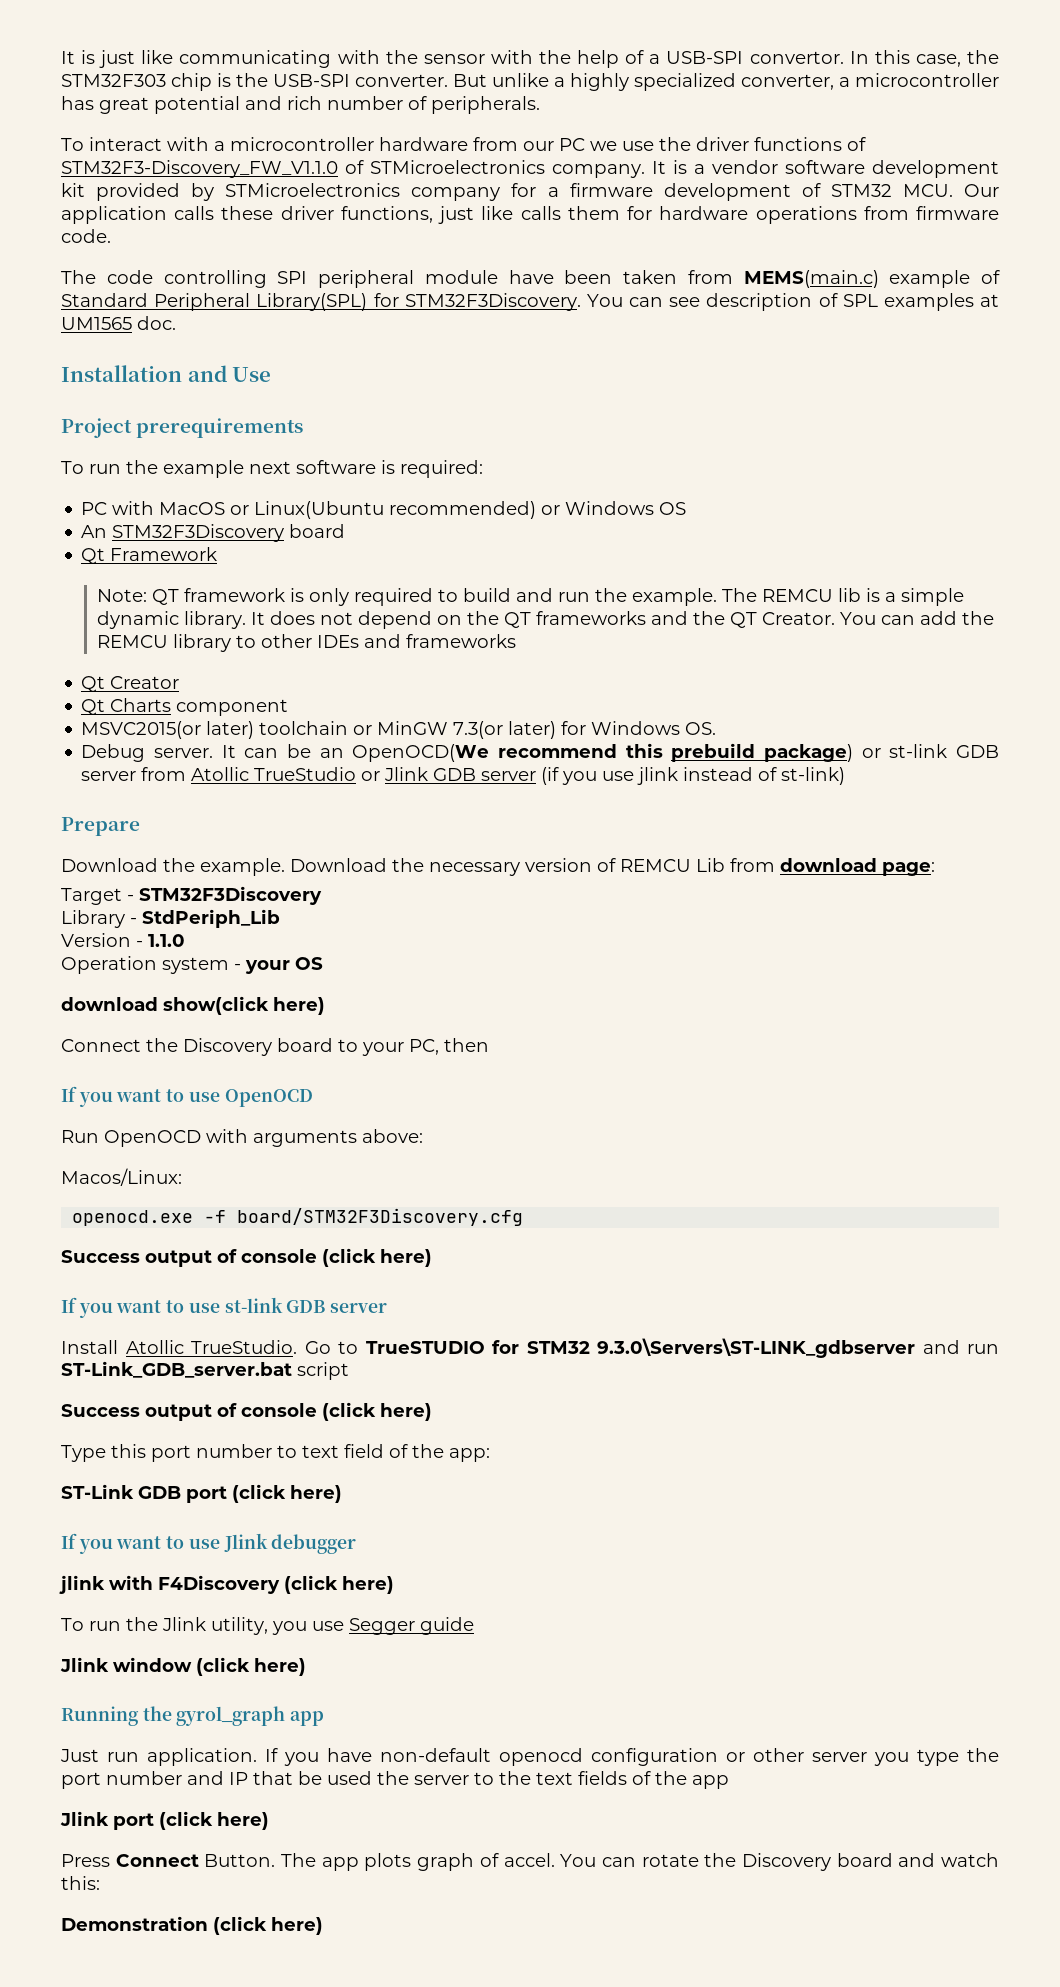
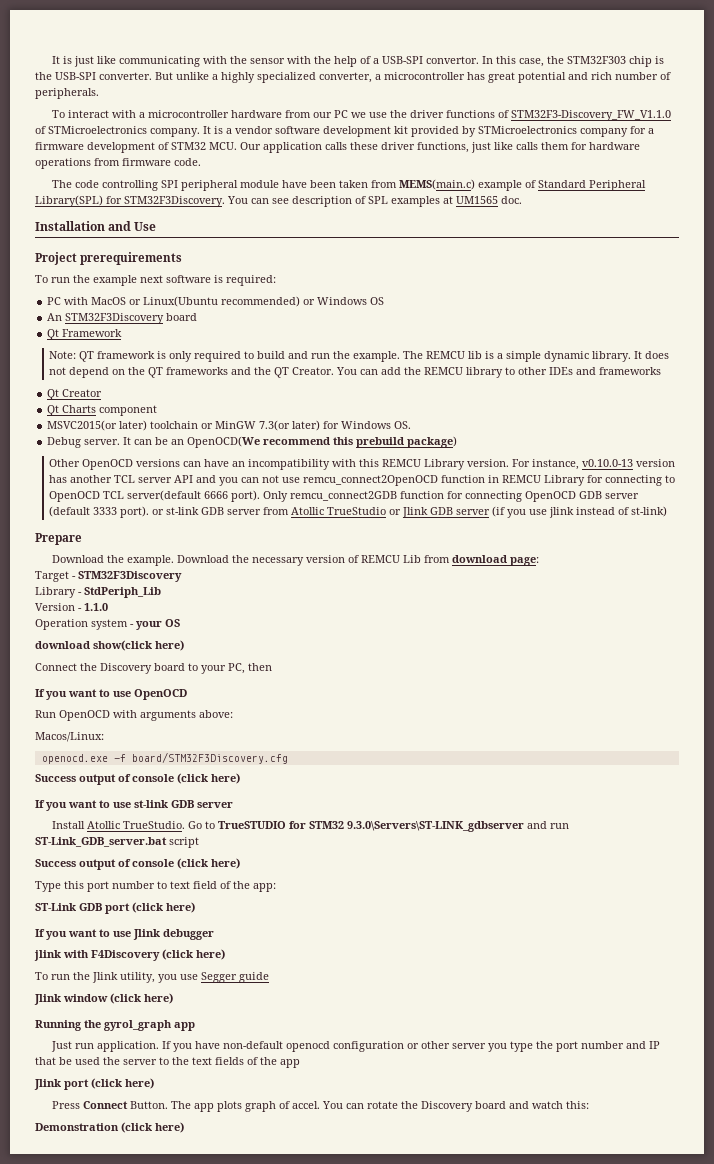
- It can be an OpenOCD(We recommend this prebuild package) or st-link GDB server from Atollic TrueStudio or Jlink GDB server (if you use jlink instead of st-link)
+ It can be an OpenOCD(We recommend this prebuild package)
+ Other OpenOCD versions can have an incompatibility with this REMCU Library version. For instance, v0.10.0-13 version has another TCL server API and you can not use remcu_connect2OpenOCD function in REMCU Library for connecting to OpenOCD TCL server(default 6666 port). Only remcu_connect2GDB function for connecting OpenOCD GDB server (default 3333 port). or st-link GDB server from Atollic TrueStudio or Jlink GDB server (if you use jlink instead of st-link)

